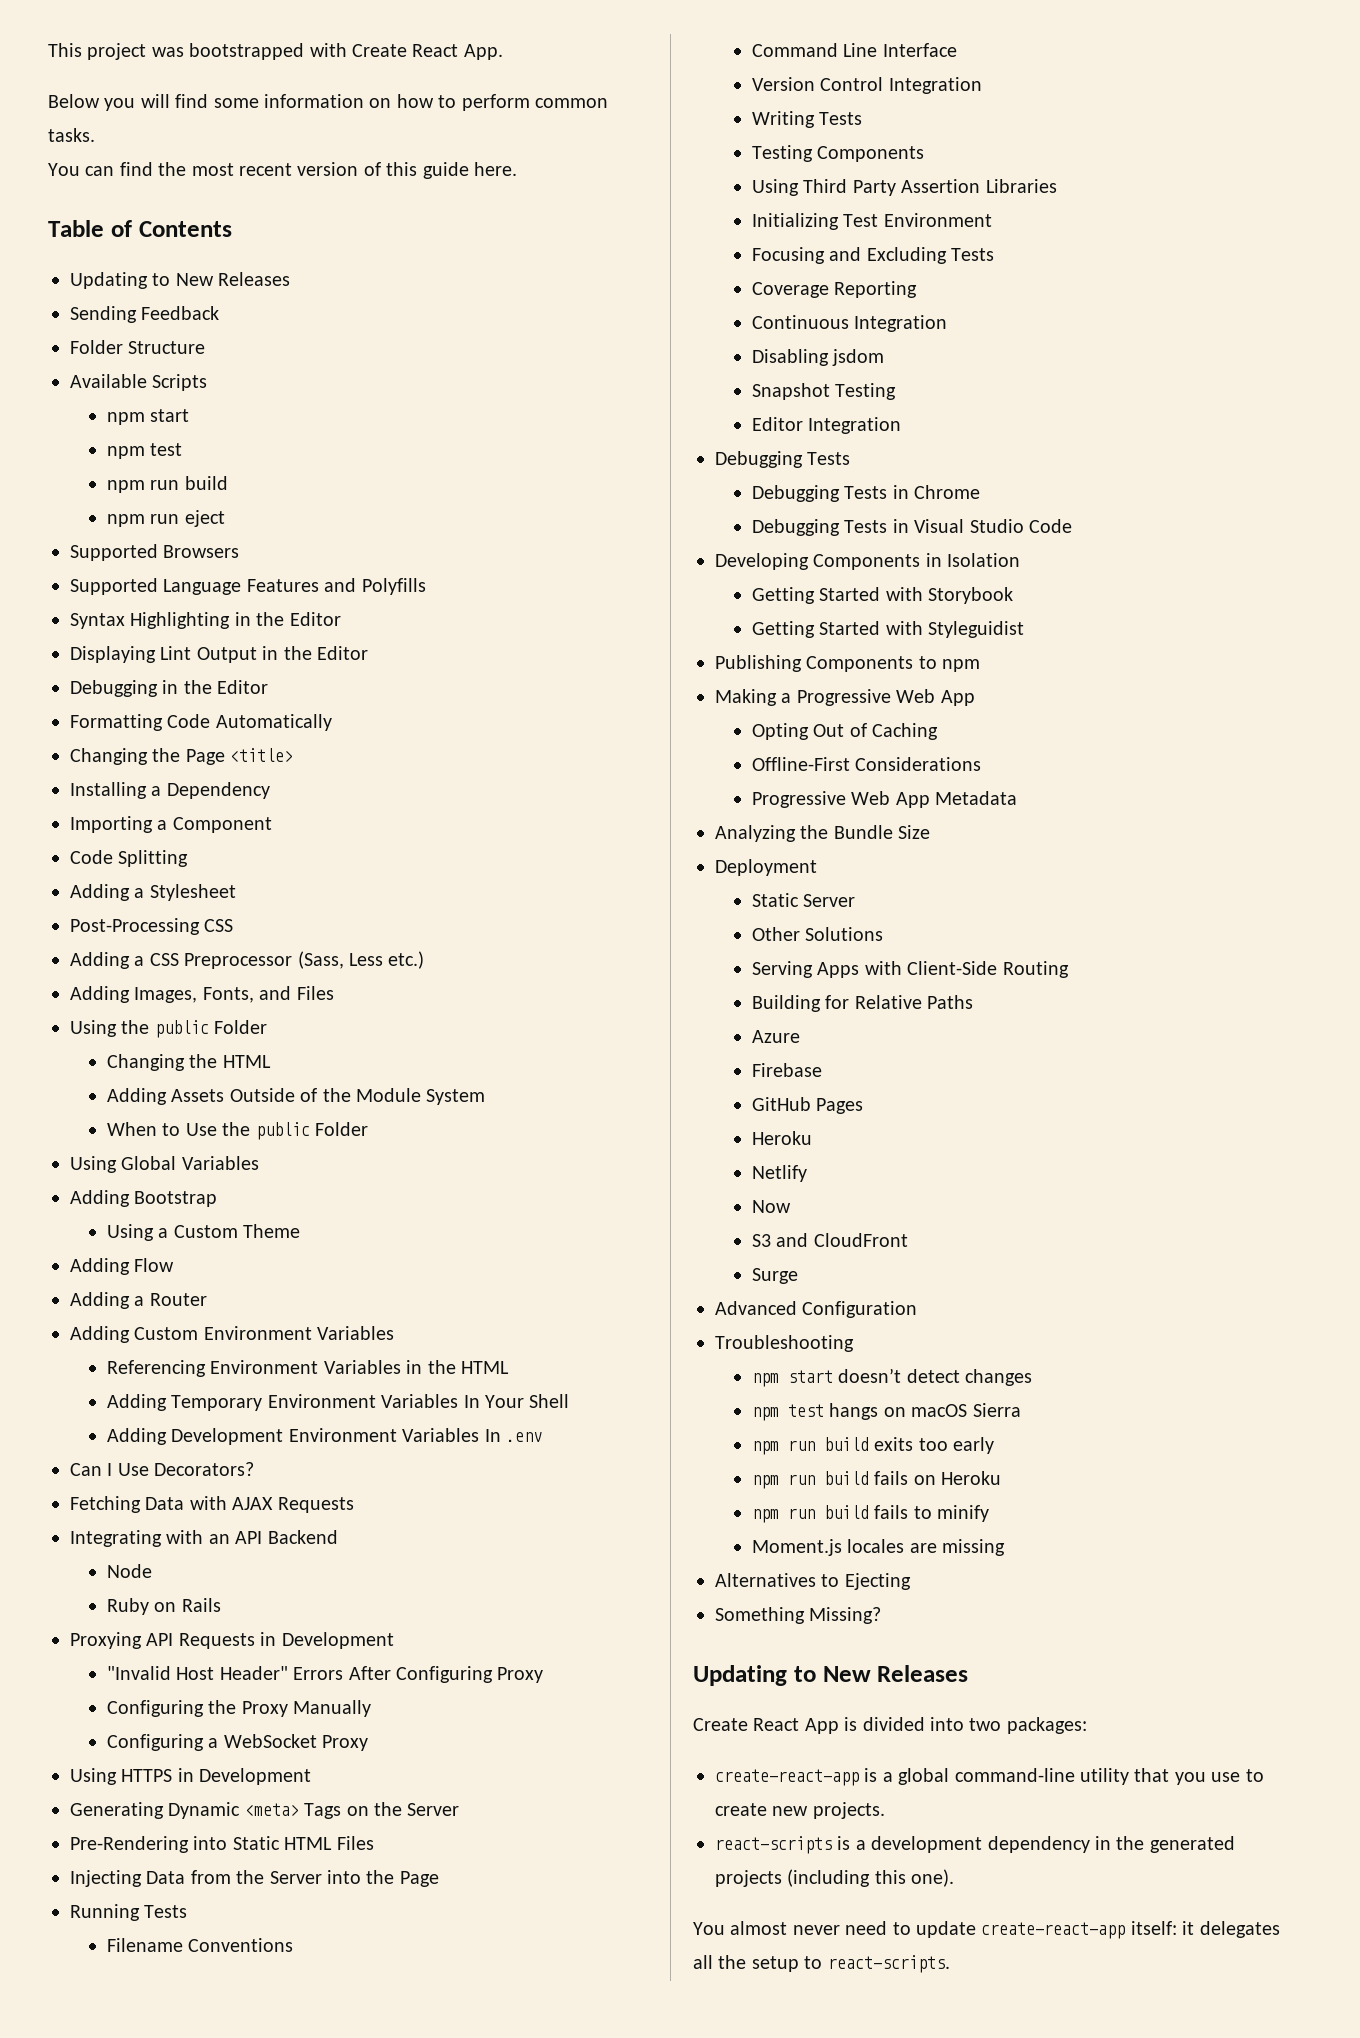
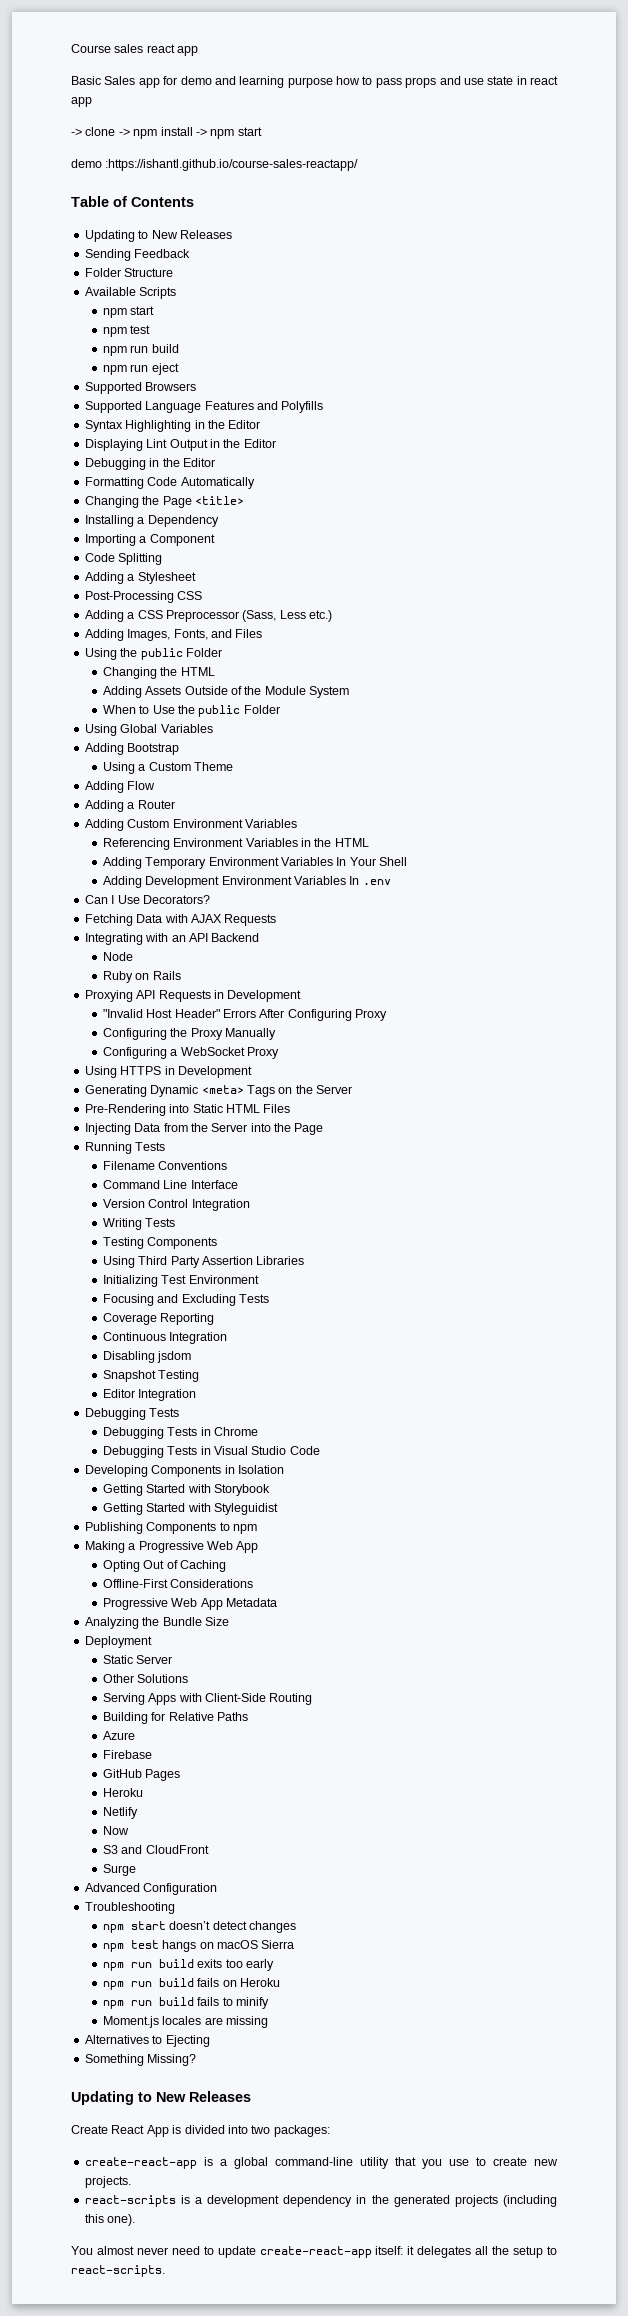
- This project was bootstrapped with Create React App.
- Below you will find some information on how to perform common tasks.
- You can find the most recent version of this guide here.
+ Course sales react app
+ Basic Sales app for demo and learning purpose how to pass props and use state in react app
+ -> clone -> npm install -> npm start
+ demo :https://ishantl.github.io/course-sales-reactapp/

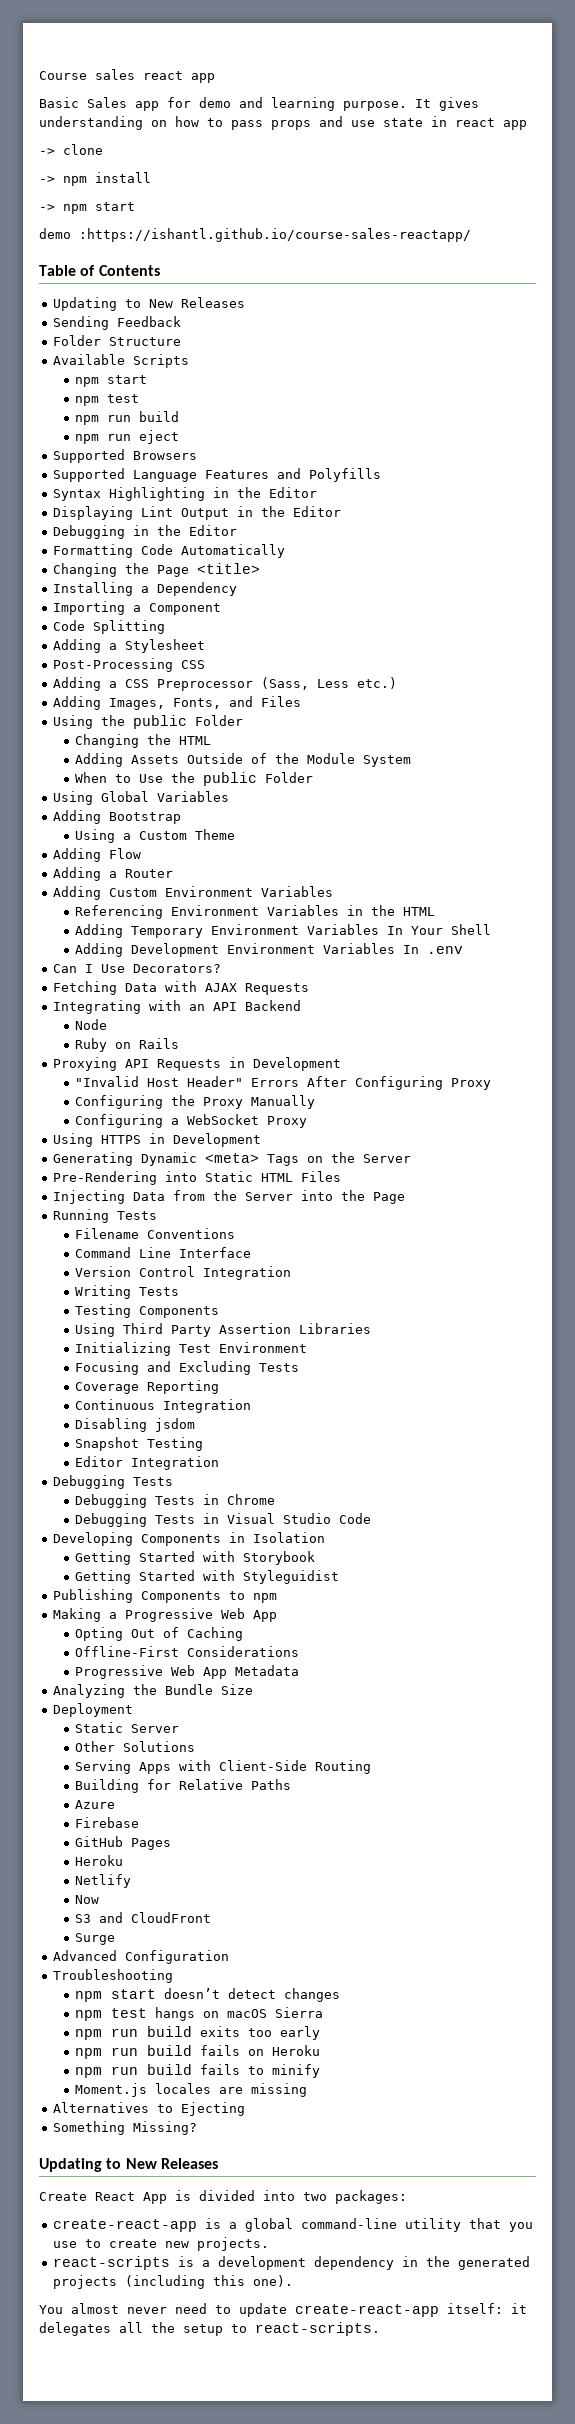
- Basic Sales app for demo and learning purpose how to pass props and use state in react app
+ Basic Sales app for demo and learning purpose. It gives understanding on how to pass props and use state in react app
- -> clone -> npm install -> npm start
+ -> clone
+ -> npm install
+ -> npm start

